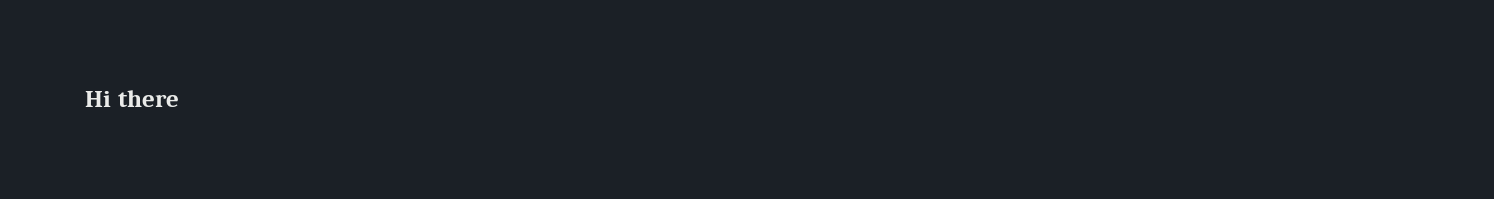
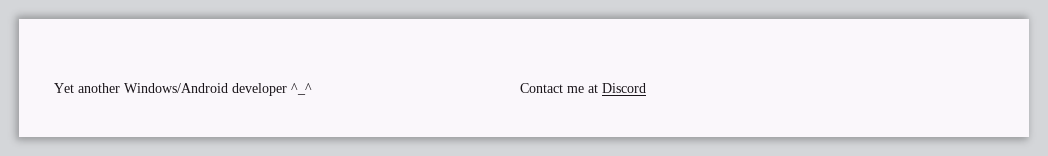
- Hi there
+ Yet another Windows/Android developer ^_^
+ Contact me at Discord

